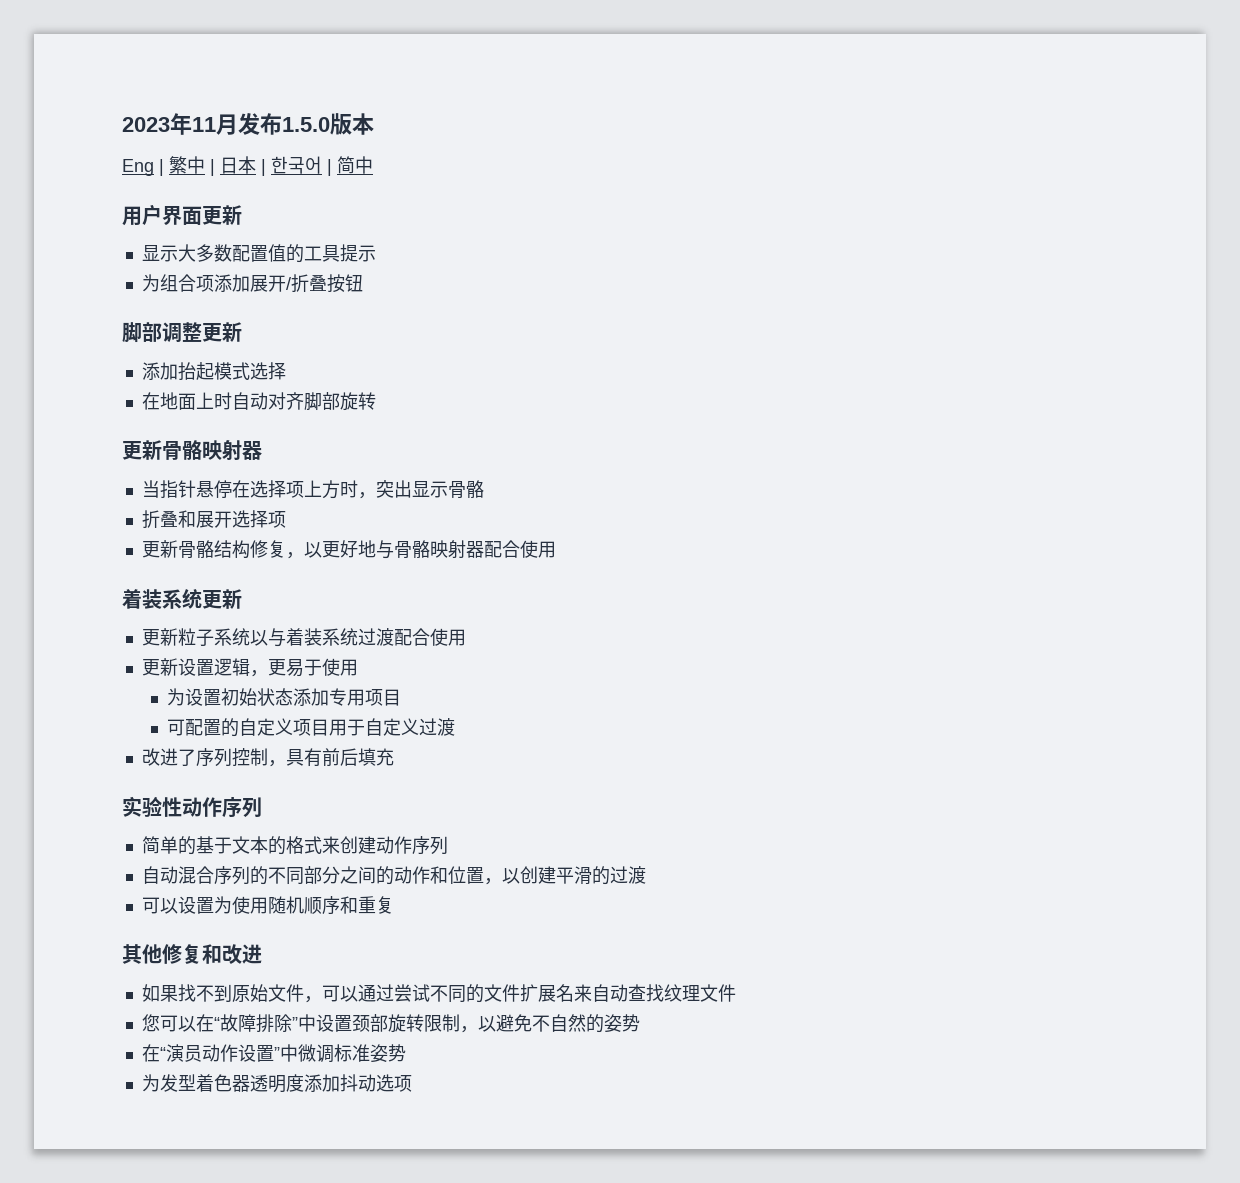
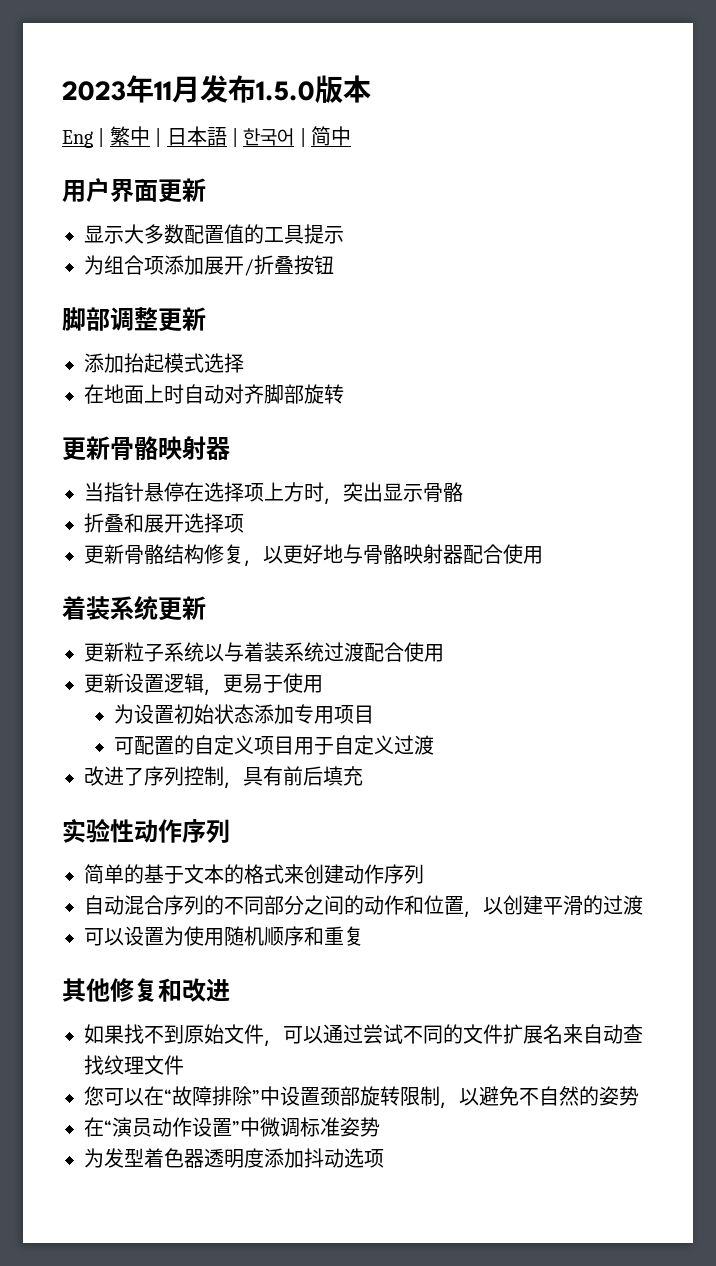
- Eng | 繁中 | 日本 | 한국어 | 简中
+ Eng | 繁中 | 日本語 | 한국어 | 简中

